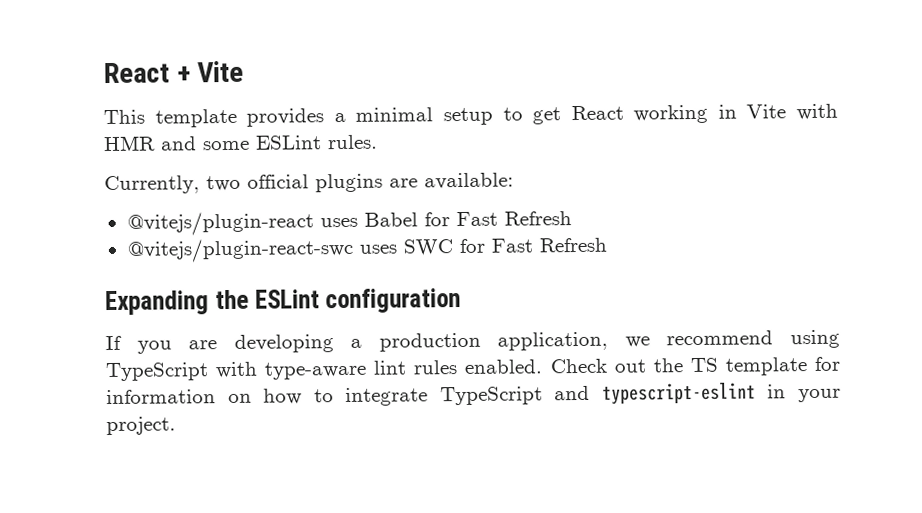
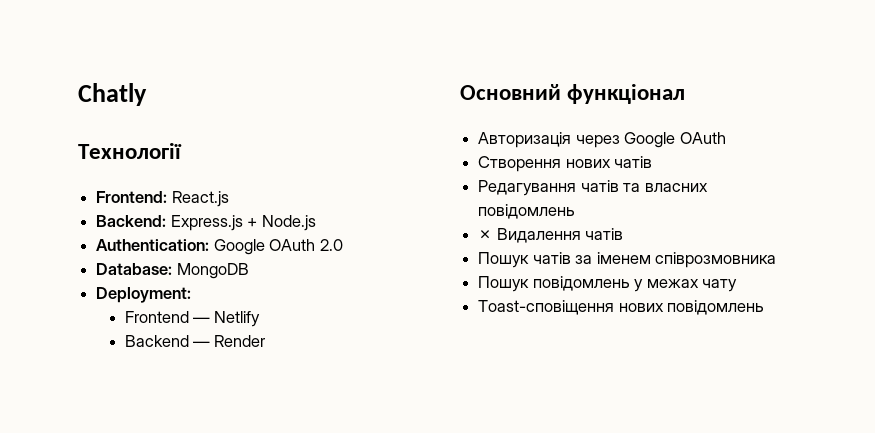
- React + Vite
- This template provides a minimal setup to get React working in Vite with HMR and some ESLint rules.
- Currently, two official plugins are available:
- @vitejs/plugin-react uses Babel for Fast Refresh
- @vitejs/plugin-react-swc uses SWC for Fast Refresh
- Expanding the ESLint configuration
- If you are developing a production application, we recommend using TypeScript with type-aware lint rules enabled. Check out the TS template for information on how to integrate TypeScript and typescript-eslint in your project.
+ Chatly
+ Технології
+ Frontend: React.js
+ Backend: Express.js + Node.js
+ Authentication: Google OAuth 2.0
+ Database: MongoDB
+ Deployment:
+ Frontend — Netlify
+ Backend — Render
+ Основний функціонал
+ Авторизація через Google OAuth
+ Створення нових чатів
+ Редагування чатів та власних повідомлень
+ ✗ Видалення чатів
+ Пошук чатів за іменем співрозмовника
+ Пошук повідомлень у межах чату
+ Toast-сповіщення нових повідомлень

